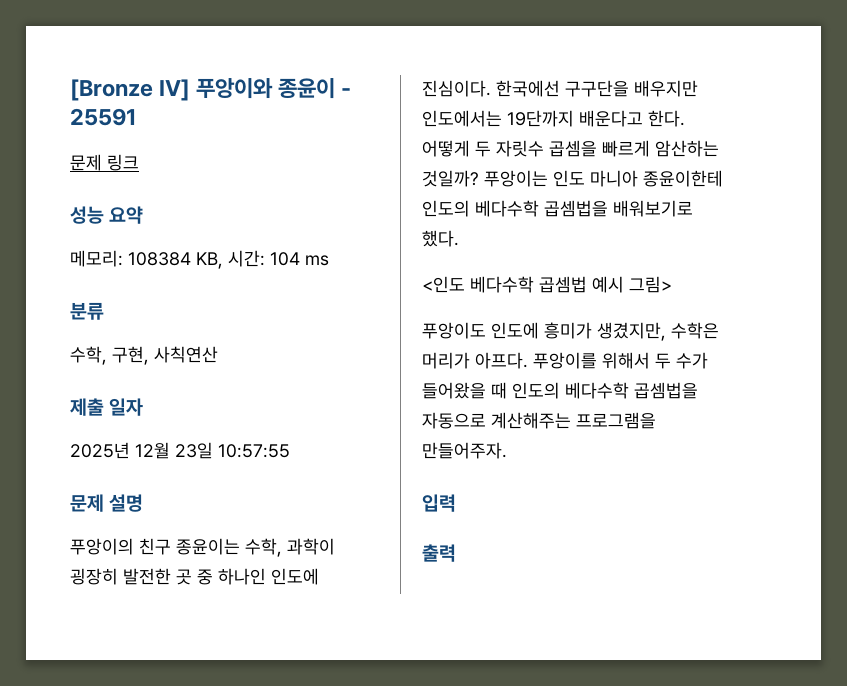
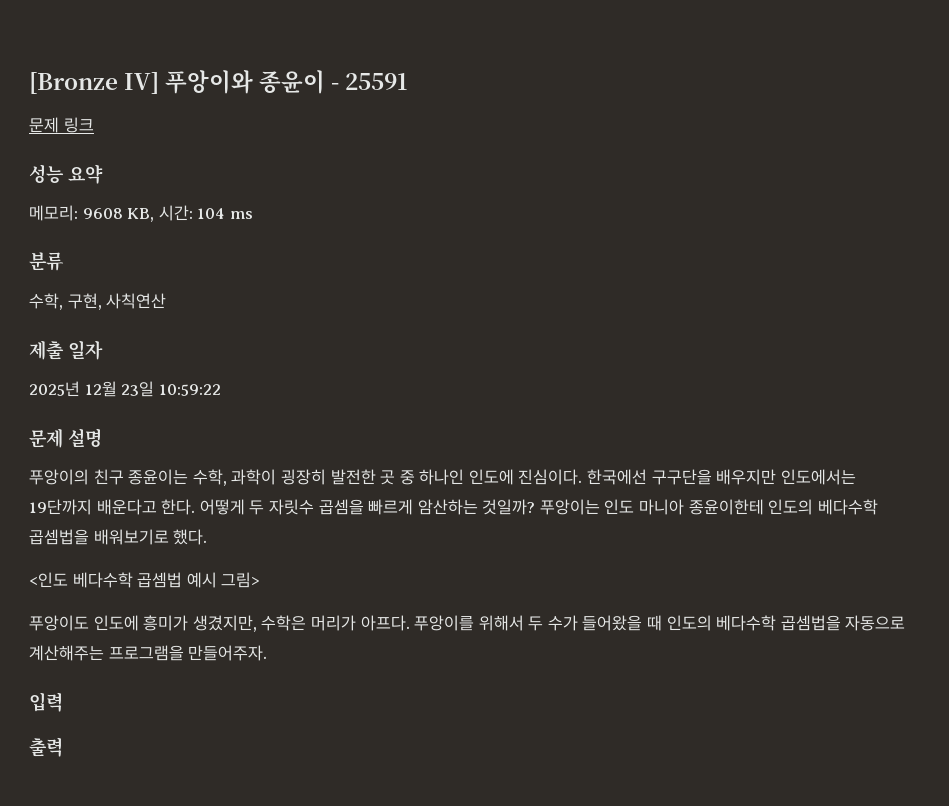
- 메모리: 108384 KB, 시간: 104 ms
+ 메모리: 9608 KB, 시간: 104 ms
- 2025년 12월 23일 10:57:55
+ 2025년 12월 23일 10:59:22

